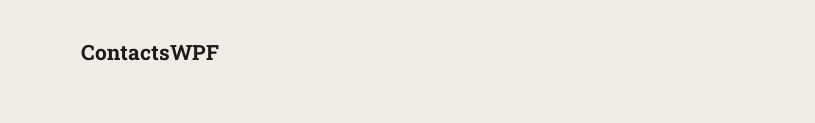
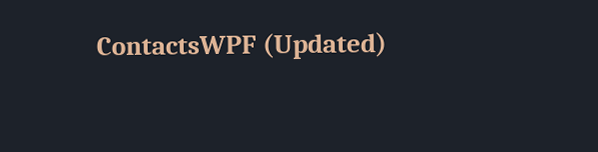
- ContactsWPF
+ ContactsWPF (Updated)

